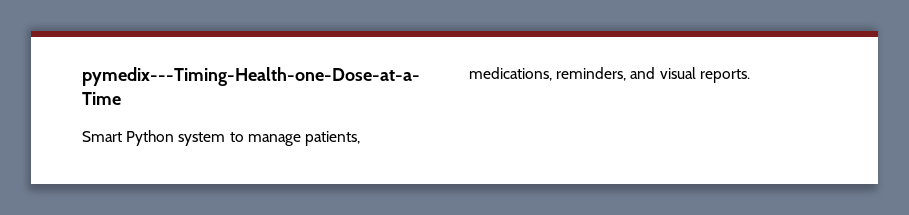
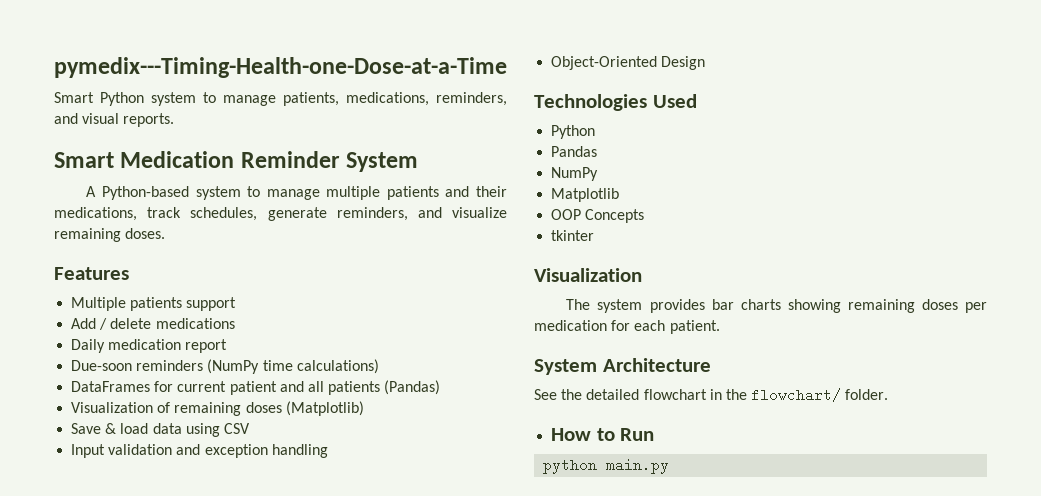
+ Smart Medication Reminder System
+ A Python-based system to manage multiple patients and their medications, track schedules, generate reminders, and visualize remaining doses.
+ Features
+ Multiple patients support
+ Add / delete medications
+ Daily medication report
+ Due-soon reminders (NumPy time calculations)
+ DataFrames for current patient and all patients (Pandas)
+ Visualization of remaining doses (Matplotlib)
+ Save & load data using CSV
+ Input validation and exception handling
+ Object-Oriented Design
+ Technologies Used
+ Python
+ Pandas
+ NumPy
+ Matplotlib
+ OOP Concepts
+ tkinter
+ Visualization
+ The system provides bar charts showing remaining doses per medication for each patient.
+ System Architecture
+ See the detailed flowchart in the flowchart/ folder.
+ How to Run
+ python main.py

